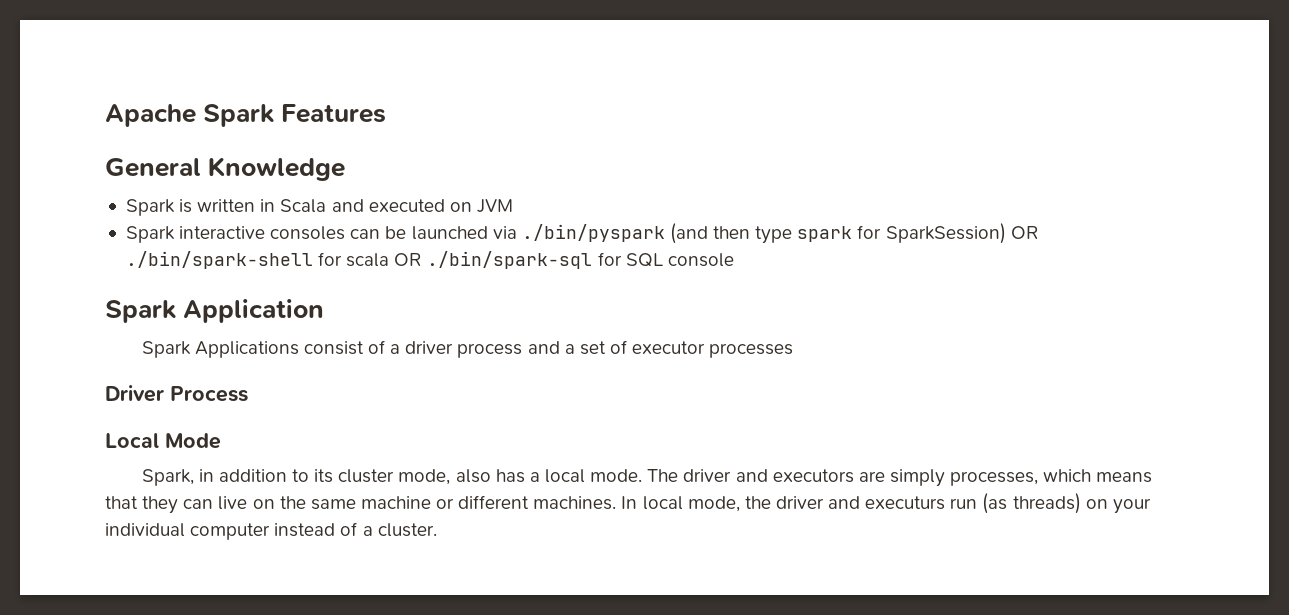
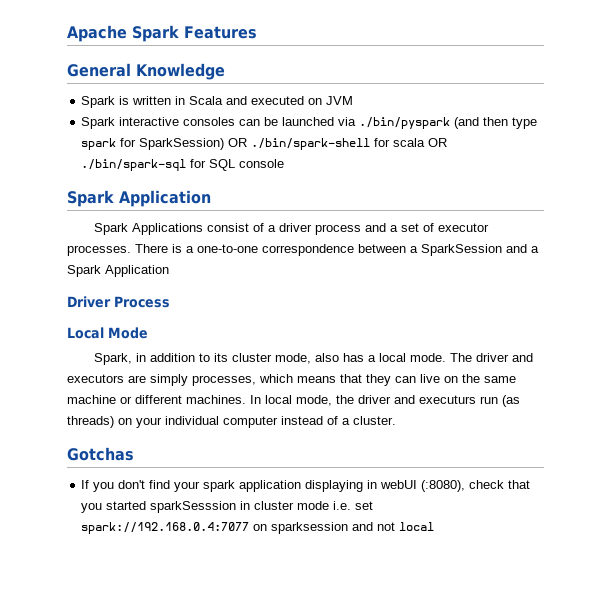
- Spark Applications consist of a driver process and a set of executor processes
+ Spark Applications consist of a driver process and a set of executor processes. There is a one-to-one correspondence between a SparkSession and a Spark Application
+ Gotchas
+ If you don't find your spark application displaying in webUI (:8080), check that you started sparkSesssion in cluster mode i.e. set spark://192.168.0.4:7077 on sparksession and not local

